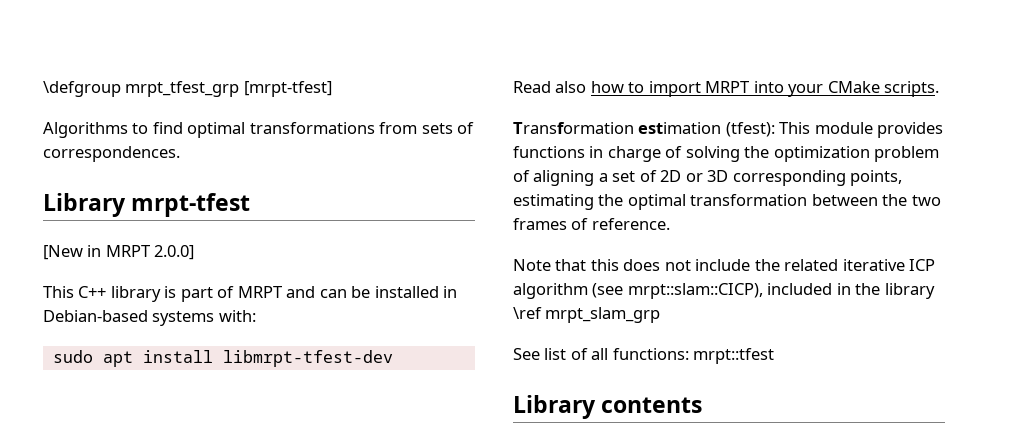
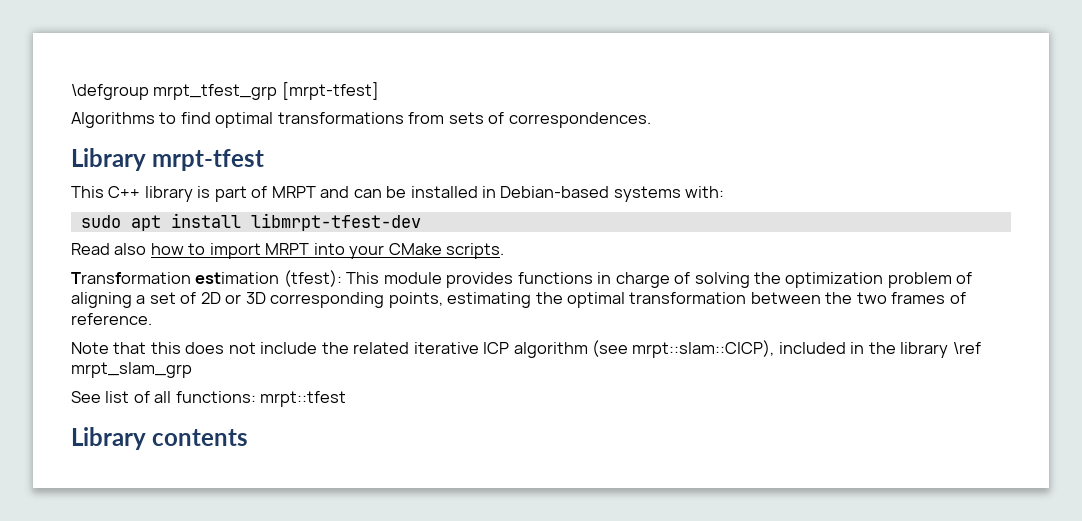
- [New in MRPT 2.0.0]

